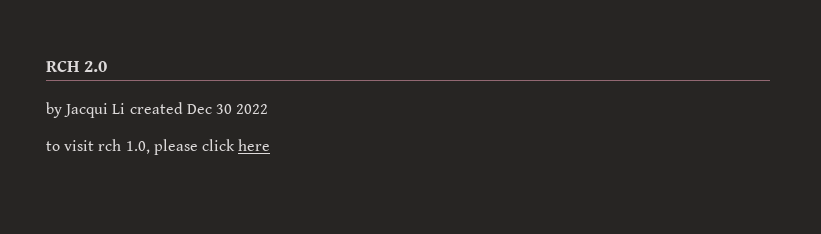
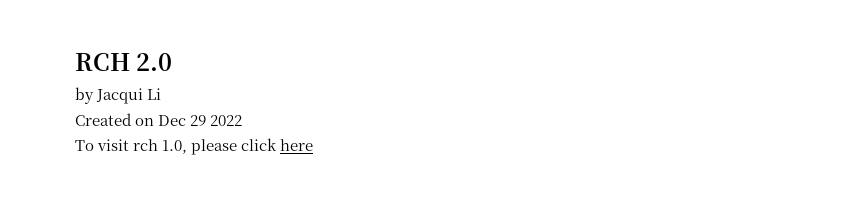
- by Jacqui Li created Dec 30 2022
+ by Jacqui Li
+ Created on Dec 29 2022
- to visit rch 1.0, please click here
+ To visit rch 1.0, please click here

